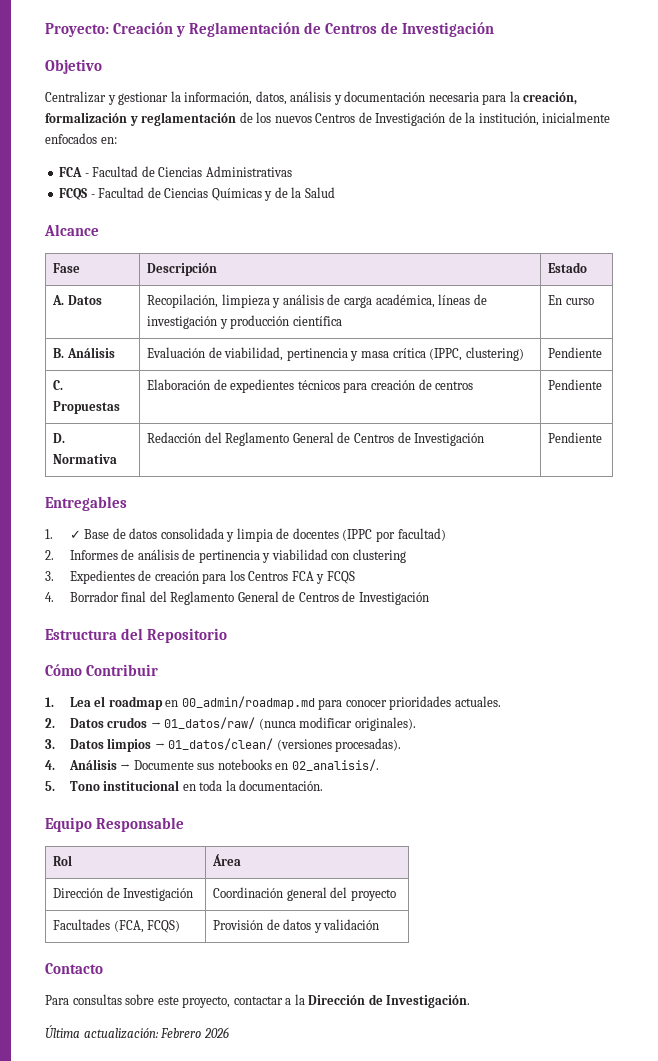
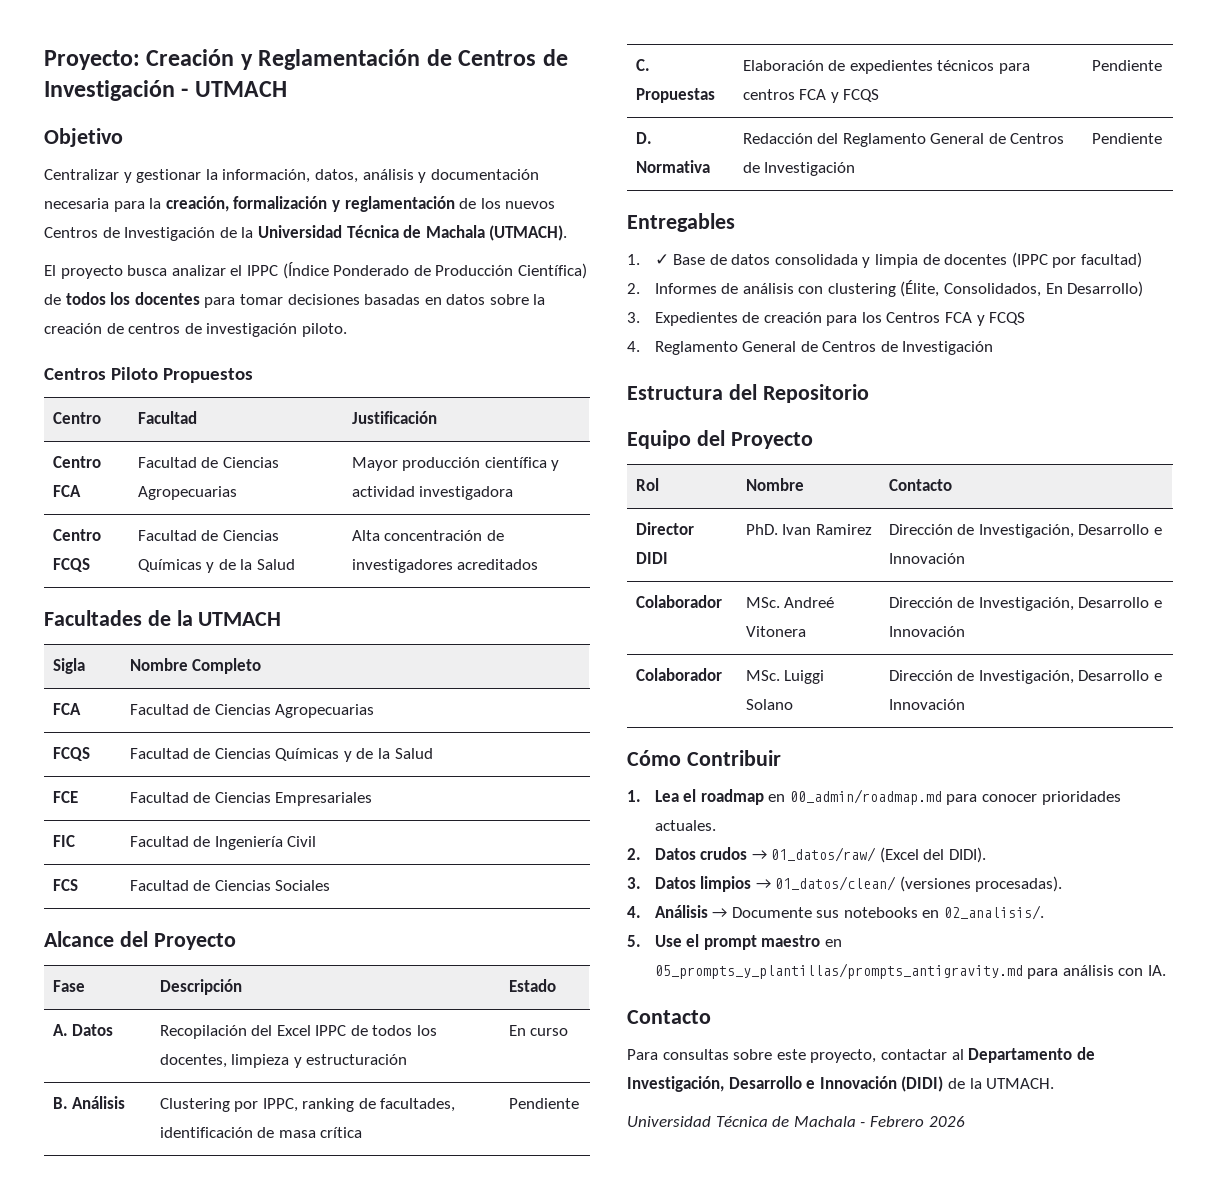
- Proyecto: Creación y Reglamentación de Centros de Investigación
+ Proyecto: Creación y Reglamentación de Centros de Investigación - UTMACH
- Centralizar y gestionar la información, datos, análisis y documentación necesaria para la creación, formalización y reglamentación de los nuevos Centros de Investigación de la institución, inicialmente enfocados en:
- FCA - Facultad de Ciencias Administrativas
- FCQS - Facultad de Ciencias Químicas y de la Salud
+ Centralizar y gestionar la información, datos, análisis y documentación necesaria para la creación, formalización y reglamentación de los nuevos Centros de Investigación de la Universidad Técnica de Machala (UTMACH).
+ El proyecto busca analizar el IPPC (Índice Ponderado de Producción Científica) de todos los docentes para tomar decisiones basadas en datos sobre la creación de centros de investigación piloto.
+ Centros Piloto Propuestos
+ Centro | Facultad | Justificación
+ Centro FCA | Facultad de Ciencias Agropecuarias | Mayor producción científica y actividad investigadora
+ Centro FCQS | Facultad de Ciencias Químicas y de la Salud | Alta concentración de investigadores acreditados
+ Facultades de la UTMACH
+ Sigla | Nombre Completo
+ FCA | Facultad de Ciencias Agropecuarias
+ FCQS | Facultad de Ciencias Químicas y de la Salud
+ FCE | Facultad de Ciencias Empresariales
+ FIC | Facultad de Ingeniería Civil
+ FCS | Facultad de Ciencias Sociales
- Alcance
+ Alcance del Proyecto
- A. Datos | Recopilación, limpieza y análisis de carga académica, líneas de investigación y producción científica | En curso
- B. Análisis | Evaluación de viabilidad, pertinencia y masa crítica (IPPC, clustering) | Pendiente
+ A. Datos | Recopilación del Excel IPPC de todos los docentes, limpieza y estructuración | En curso
+ B. Análisis | Clustering por IPPC, ranking de facultades, identificación de masa crítica | Pendiente
- C. Propuestas | Elaboración de expedientes técnicos para creación de centros | Pendiente
+ C. Propuestas | Elaboración de expedientes técnicos para centros FCA y FCQS | Pendiente
- 2. Informes de análisis de pertinencia y viabilidad con clustering
+ 2. Informes de análisis con clustering (Élite, Consolidados, En Desarrollo)
- 4. Borrador final del Reglamento General de Centros de Investigación
+ 4. Reglamento General de Centros de Investigación
+ Equipo del Proyecto
+ Rol | Nombre | Contacto
+ Director DIDI | PhD. Ivan Ramirez | Dirección de Investigación, Desarrollo e Innovación
+ Colaborador | MSc. Andreé Vitonera | Dirección de Investigación, Desarrollo e Innovación
+ Colaborador | MSc. Luiggi Solano | Dirección de Investigación, Desarrollo e Innovación
- 2. Datos crudos → 01_datos/raw/ (nunca modificar originales).
+ 2. Datos crudos → 01_datos/raw/ (Excel del DIDI).
- 5. Tono institucional en toda la documentación.
- Equipo Responsable
- Rol | Área
- Dirección de Investigación | Coordinación general del proyecto
- Facultades (FCA, FCQS) | Provisión de datos y validación
+ 5. Use el prompt maestro en 05_prompts_y_plantillas/prompts_antigravity.md para análisis con IA.
- Para consultas sobre este proyecto, contactar a la Dirección de Investigación.
- Última actualización: Febrero 2026
+ Para consultas sobre este proyecto, contactar al Departamento de Investigación, Desarrollo e Innovación (DIDI) de la UTMACH.
+ Universidad Técnica de Machala - Febrero 2026

